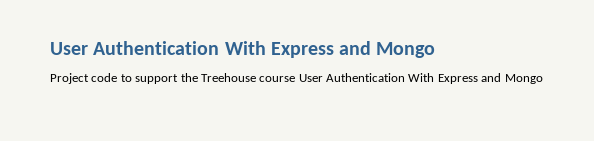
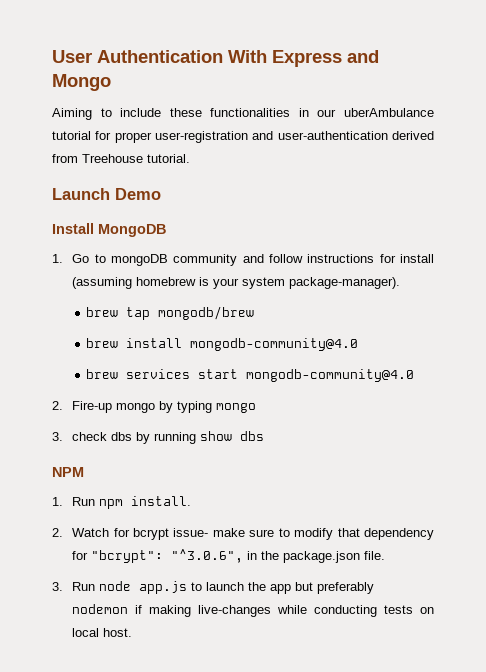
- Project code to support the Treehouse course User Authentication With Express and Mongo
+ Aiming to include these functionalities in our uberAmbulance tutorial for proper user-registration and user-authentication derived from Treehouse tutorial.
+ Launch Demo
+ Install MongoDB
+ 1. Go to mongoDB community and follow instructions for install (assuming homebrew is your system package-manager).
+ brew tap mongodb/brew
+ brew install mongodb-community@4.0
+ brew services start mongodb-community@4.0
+ 2. Fire-up mongo by typing mongo
+ 3. check dbs by running show dbs
+ NPM
+ 1. Run npm install.
+ 2. Watch for bcrypt issue- make sure to modify that dependency for "bcrypt": "^3.0.6", in the package.json file.
+ 3. Run node app.js to launch the app but preferably nodemon if making live-changes while conducting tests on local host.

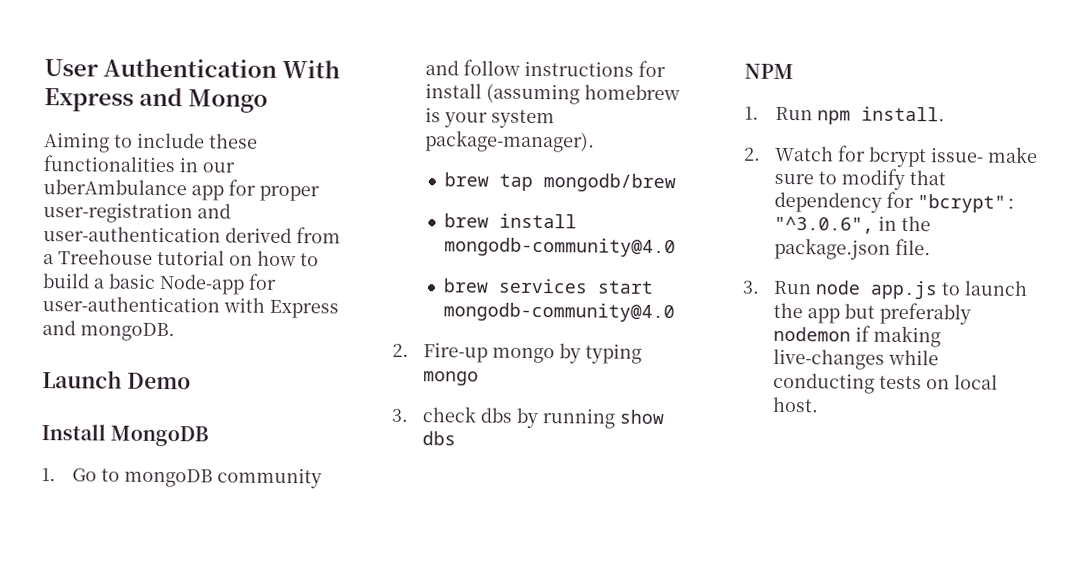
- Aiming to include these functionalities in our uberAmbulance tutorial for proper user-registration and user-authentication derived from Treehouse tutorial.
+ Aiming to include these functionalities in our uberAmbulance app for proper user-registration and user-authentication derived from a Treehouse tutorial on how to build a basic Node-app for user-authentication with Express and mongoDB.

